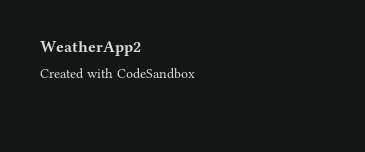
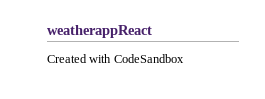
- WeatherApp2
+ weatherappReact

